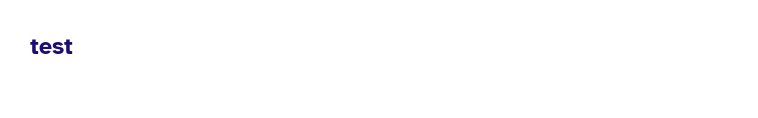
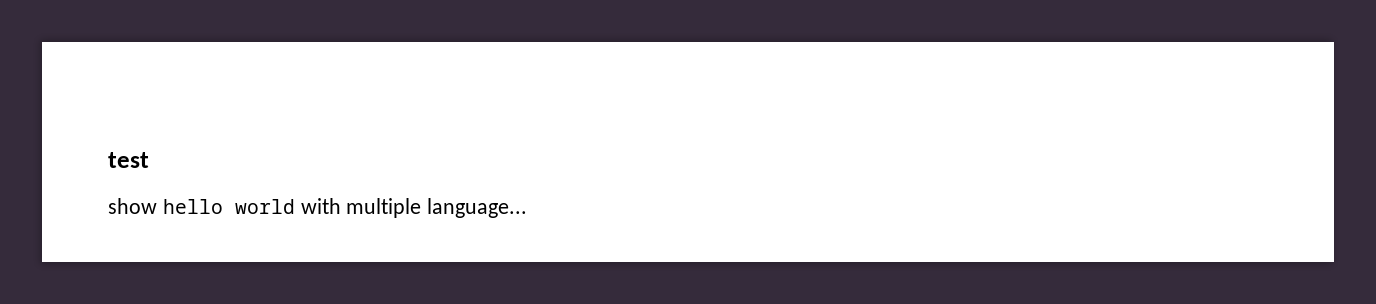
+ show hello world with multiple language...

